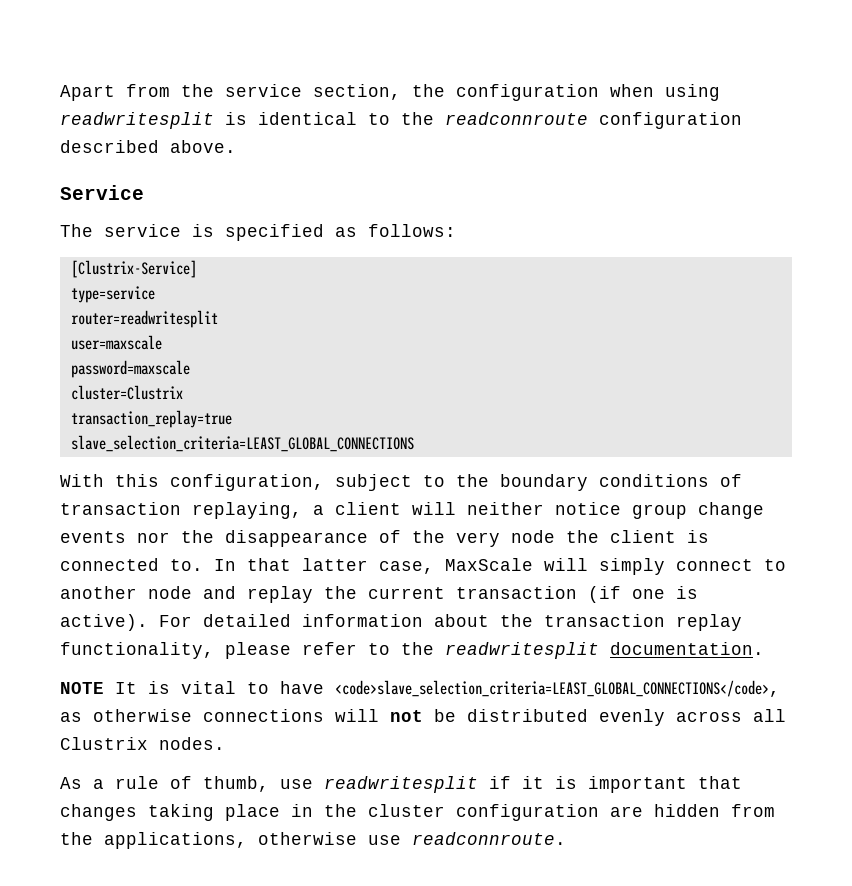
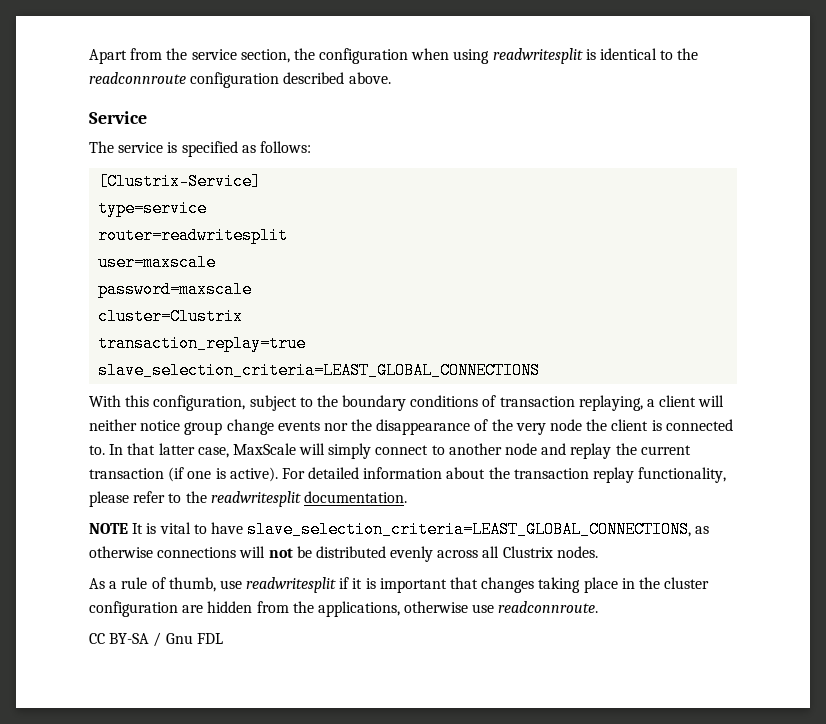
- NOTE It is vital to have <code>slave_selection_criteria=LEAST_GLOBAL_CONNECTIONS</code>, as otherwise connections will not be distributed evenly across all Clustrix nodes.
+ NOTE It is vital to have slave_selection_criteria=LEAST_GLOBAL_CONNECTIONS, as otherwise connections will not be distributed evenly across all Clustrix nodes.
+ CC BY-SA / Gnu FDL

